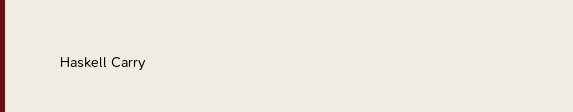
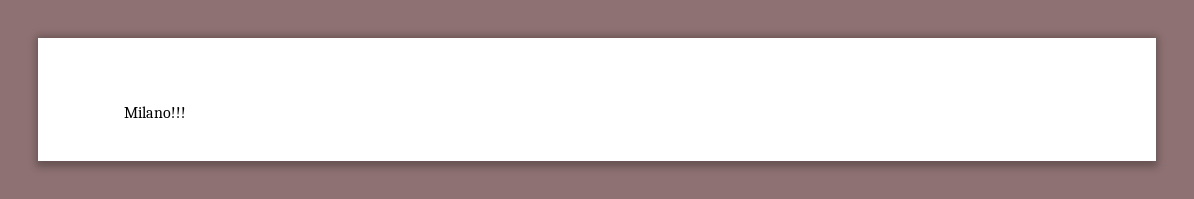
- Haskell Carry
+ Milano!!!

